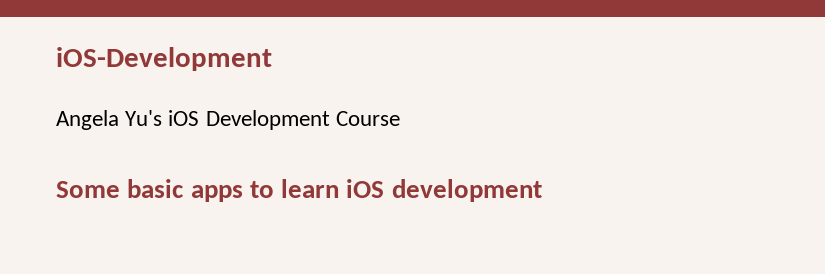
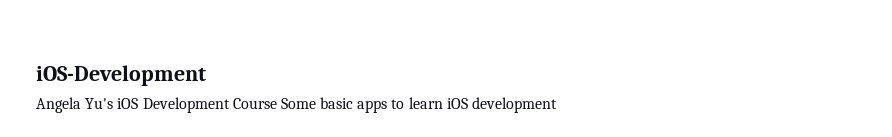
- Angela Yu's iOS Development Course
- Some basic apps to learn iOS development
+ Angela Yu's iOS Development Course Some basic apps to learn iOS development

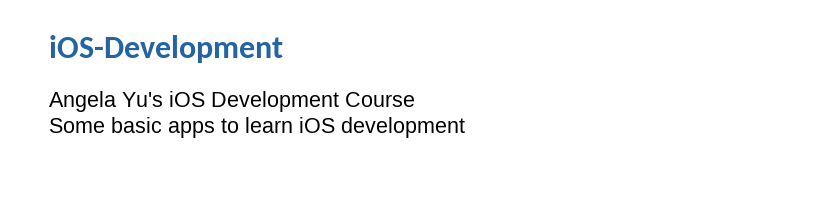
- Angela Yu's iOS Development Course Some basic apps to learn iOS development
+ Angela Yu's iOS Development Course
+ Some basic apps to learn iOS development

